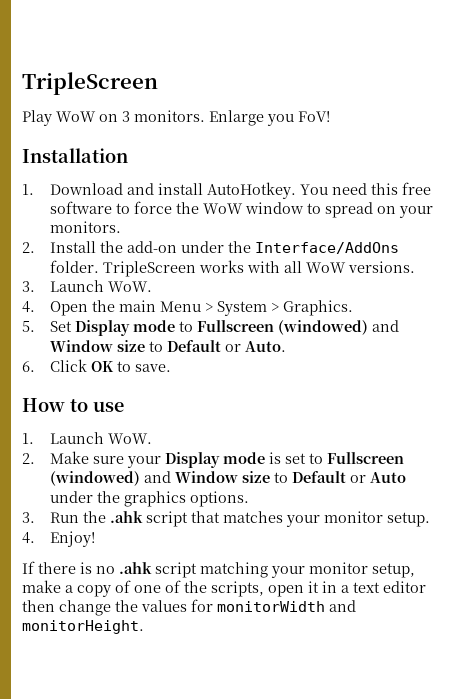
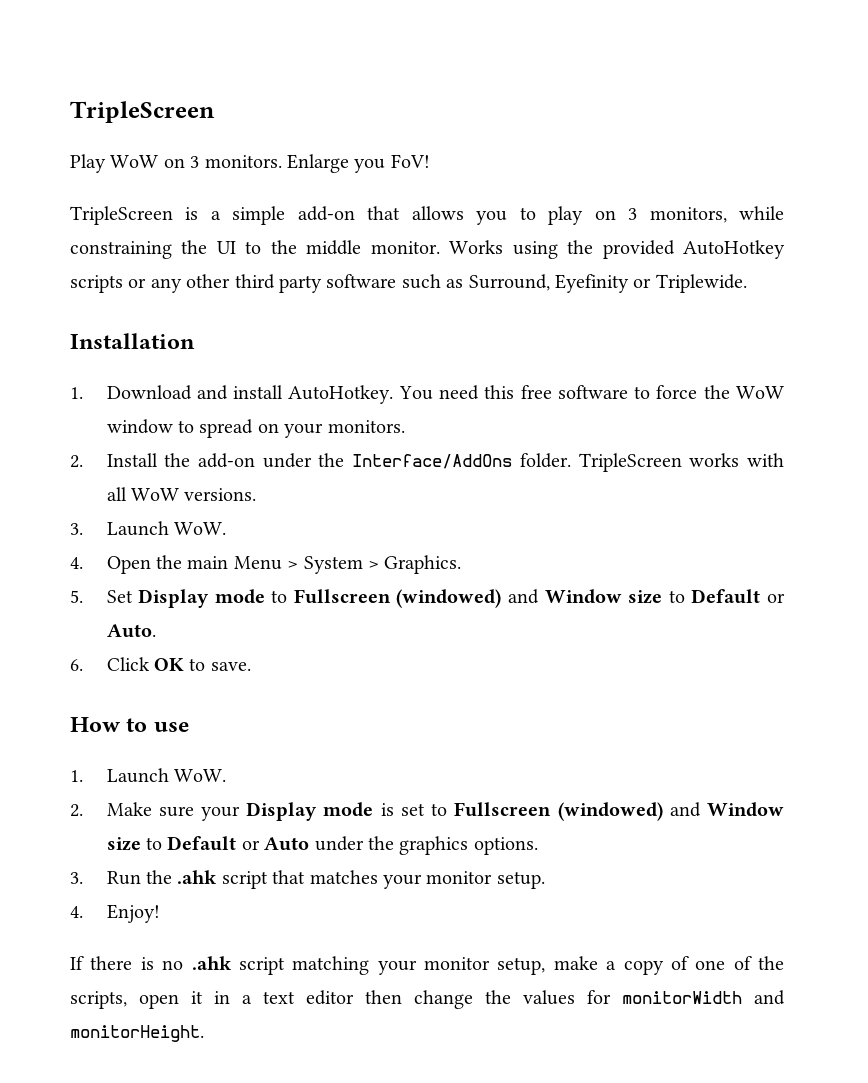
+ TripleScreen is a simple add-on that allows you to play on 3 monitors, while constraining the UI to the middle monitor. Works using the provided AutoHotkey scripts or any other third party software such as Surround, Eyefinity or Triplewide.

